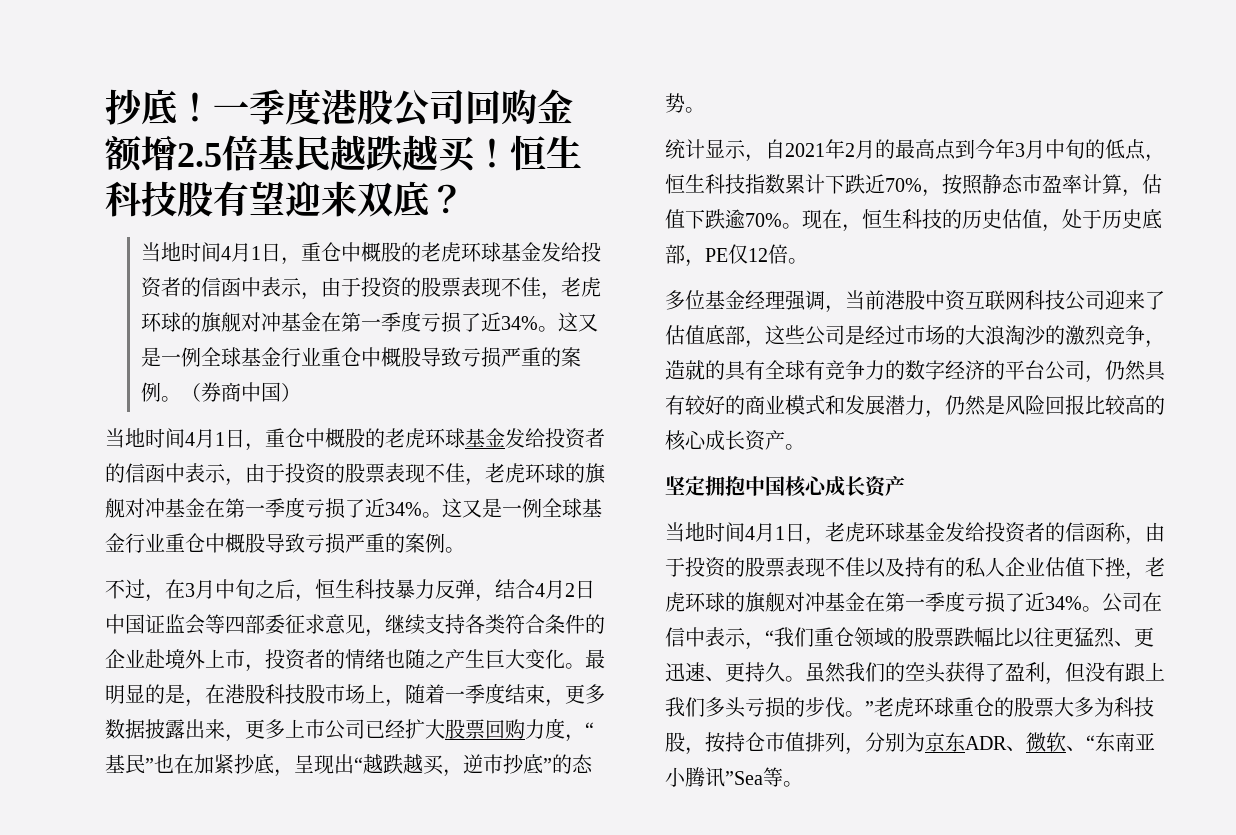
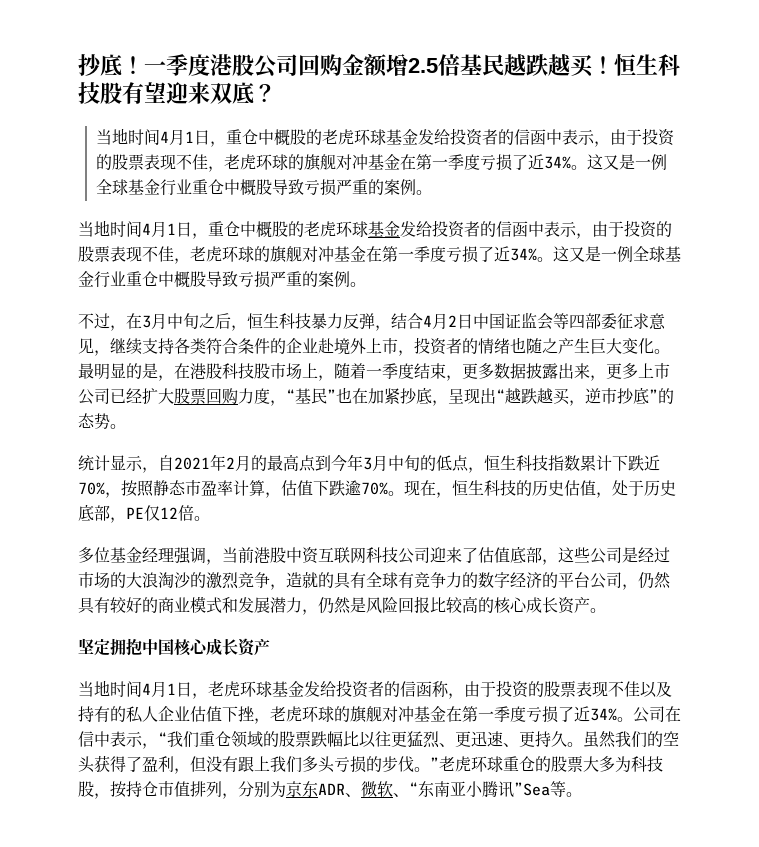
- （券商中国）

